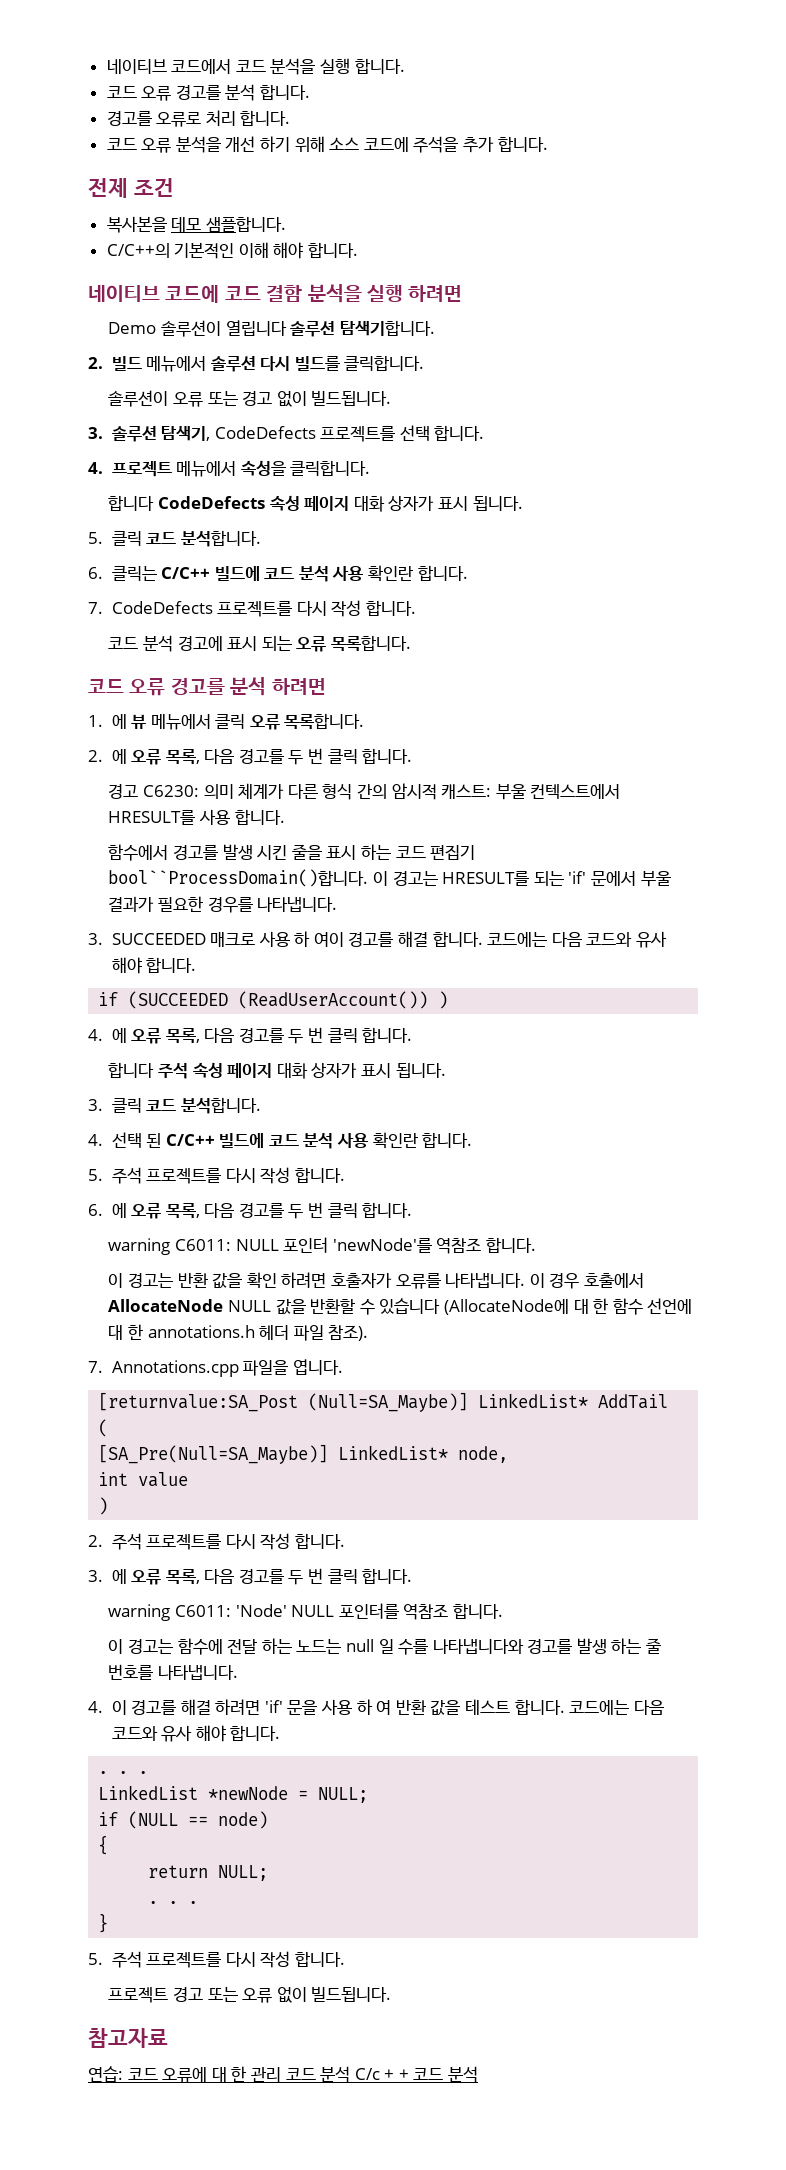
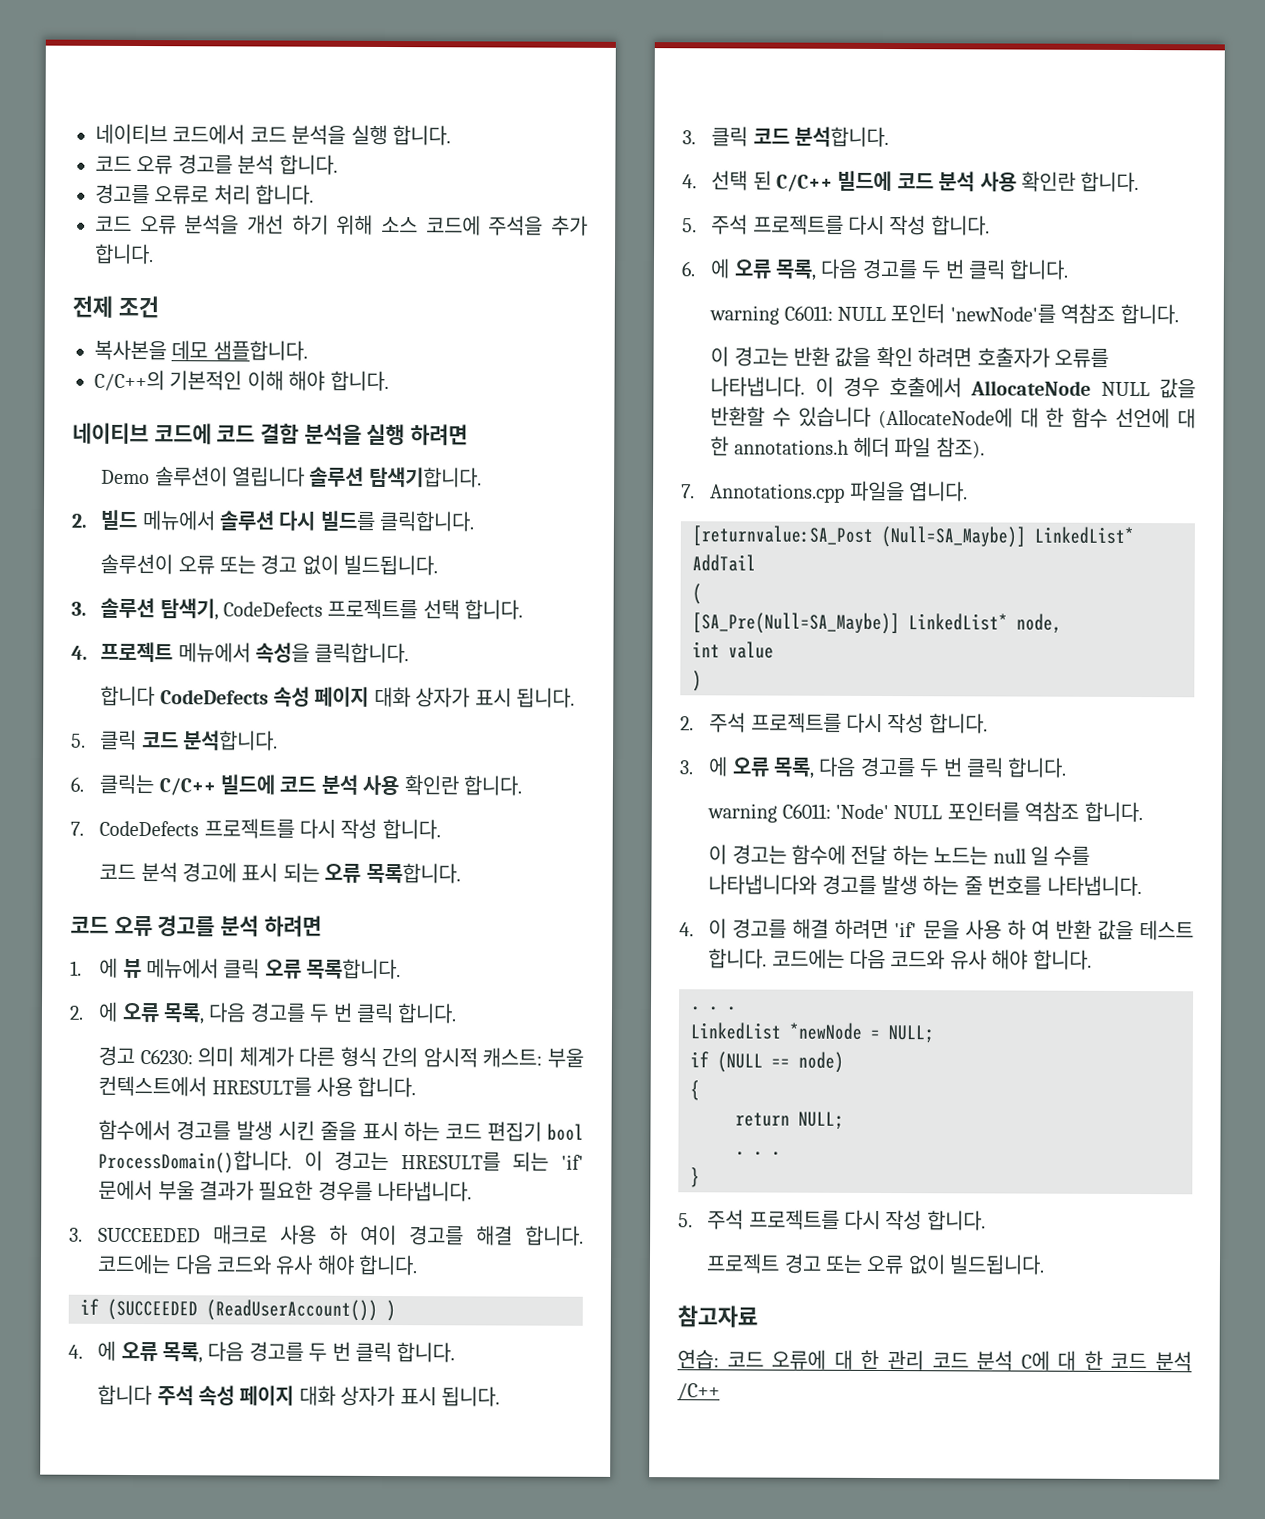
- 함수에서 경고를 발생 시킨 줄을 표시 하는 코드 편집기 bool``ProcessDomain()합니다.
+ 함수에서 경고를 발생 시킨 줄을 표시 하는 코드 편집기 bool ProcessDomain()합니다.
- 연습: 코드 오류에 대 한 관리 코드 분석 C/c + + 코드 분석
+ 연습: 코드 오류에 대 한 관리 코드 분석 C에 대 한 코드 분석 /C++

